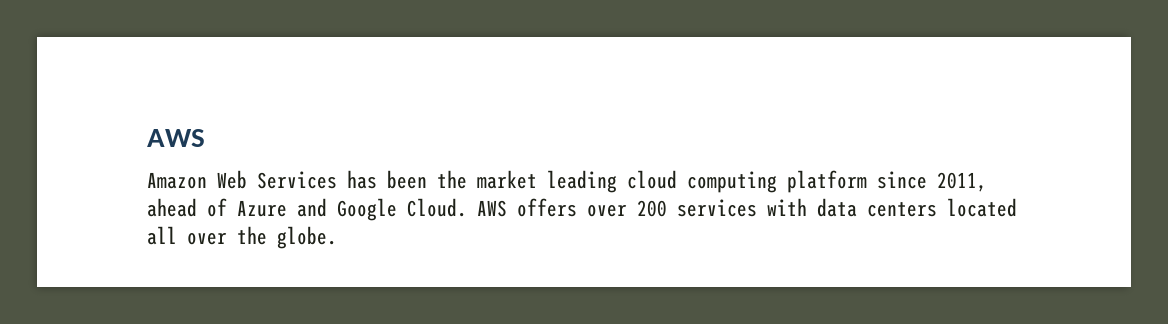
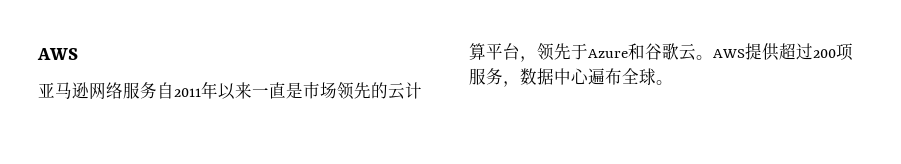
- Amazon Web Services has been the market leading cloud computing platform since 2011, ahead of Azure and Google Cloud. AWS offers over 200 services with data centers located all over the globe.
+ 亚马逊网络服务自2011年以来一直是市场领先的云计算平台，领先于Azure和谷歌云。AWS提供超过200项服务，数据中心遍布全球。

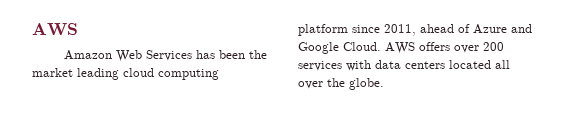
- 亚马逊网络服务自2011年以来一直是市场领先的云计算平台，领先于Azure和谷歌云。AWS提供超过200项服务，数据中心遍布全球。
+ Amazon Web Services has been the market leading cloud computing platform since 2011, ahead of Azure and Google Cloud. AWS offers over 200 services with data centers located all over the globe.

